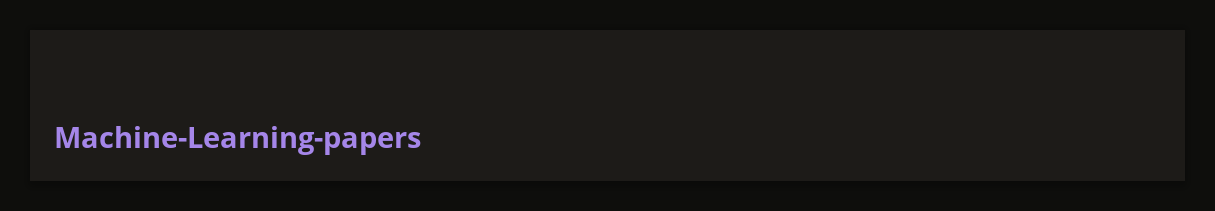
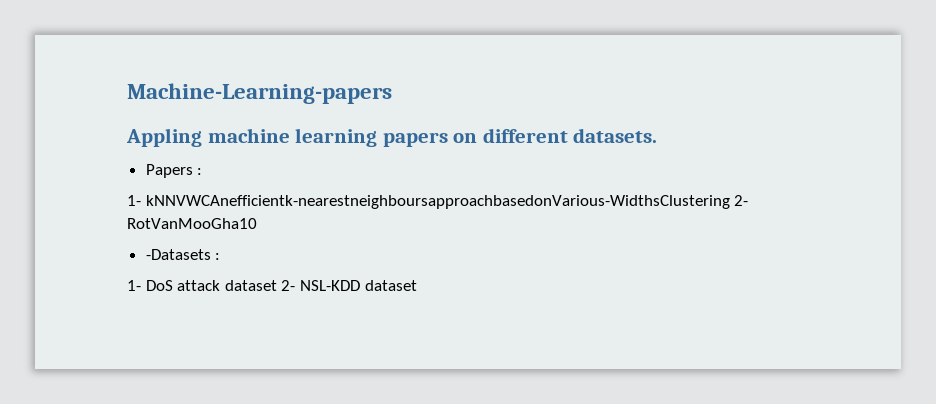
+ Appling machine learning papers on different datasets.
+ Papers :
+ 1- kNNVWCAnefficientk-nearestneighboursapproachbasedonVarious-WidthsClustering 2- RotVanMooGha10
+ -Datasets :
+ 1- DoS attack dataset 2- NSL-KDD dataset

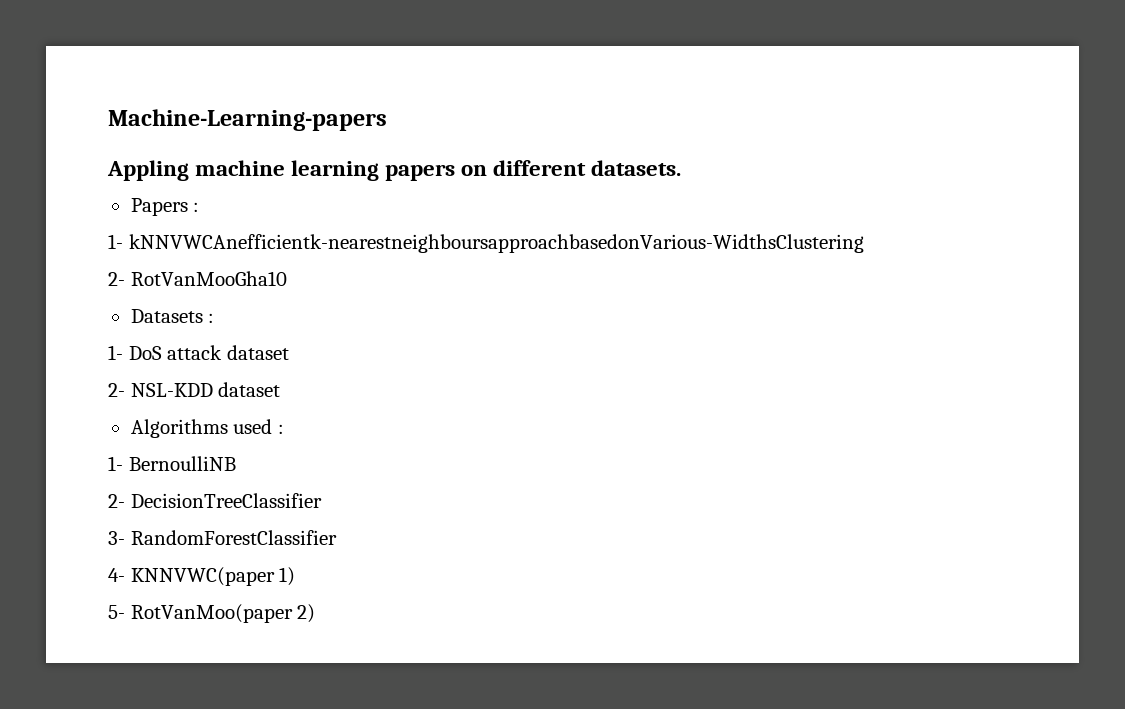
- 1- kNNVWCAnefficientk-nearestneighboursapproachbasedonVarious-WidthsClustering 2- RotVanMooGha10
+ 1- kNNVWCAnefficientk-nearestneighboursapproachbasedonVarious-WidthsClustering
+ 2- RotVanMooGha10
- -Datasets :
+ Datasets :
- 1- DoS attack dataset 2- NSL-KDD dataset
+ 1- DoS attack dataset
+ 2- NSL-KDD dataset
+ Algorithms used :
+ 1- BernoulliNB
+ 2- DecisionTreeClassifier
+ 3- RandomForestClassifier
+ 4- KNNVWC(paper 1)
+ 5- RotVanMoo(paper 2)

